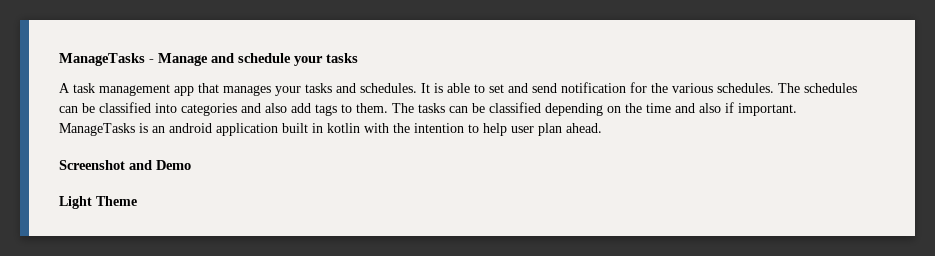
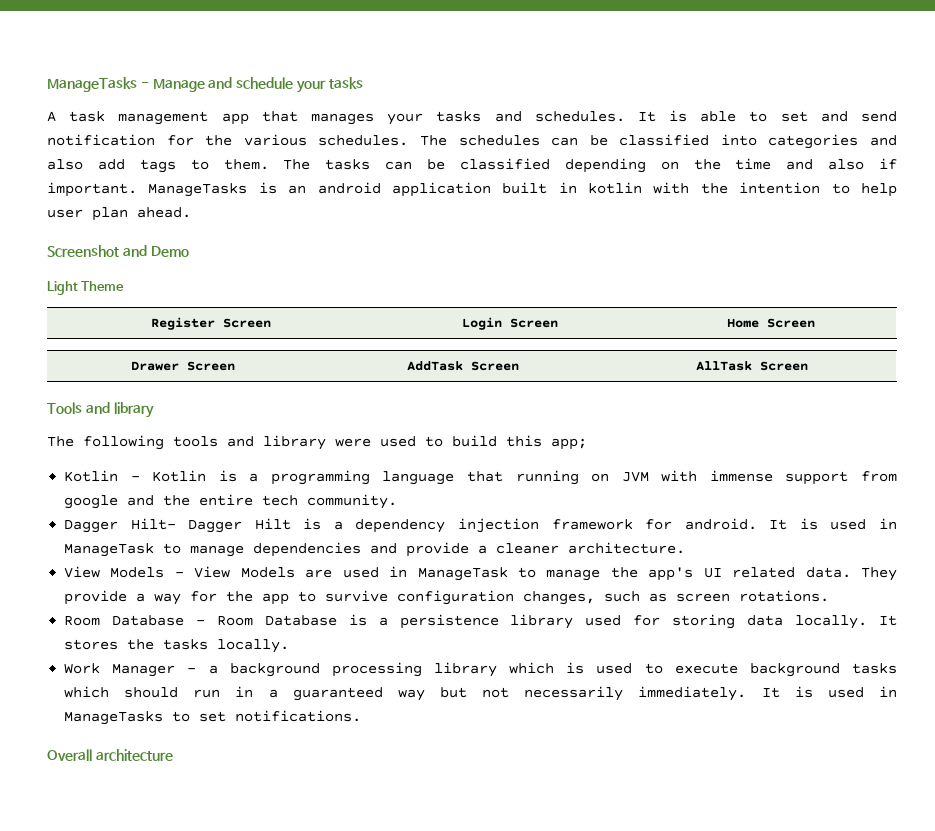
+ Register Screen | Login Screen | Home Screen
+ Drawer Screen | AddTask Screen | AllTask Screen
+ Tools and library
+ The following tools and library were used to build this app;
+ Kotlin - Kotlin is a programming language that running on JVM with immense support from google and the entire tech community.
+ Dagger Hilt- Dagger Hilt is a dependency injection framework for android. It is used in ManageTask to manage dependencies and provide a cleaner architecture.
+ View Models - View Models are used in ManageTask to manage the app's UI related data. They provide a way for the app to survive configuration changes, such as screen rotations.
+ Room Database - Room Database is a persistence library used for storing data locally. It stores the tasks locally.
+ Work Manager - a background processing library which is used to execute background tasks which should run in a guaranteed way but not necessarily immediately. It is used in ManageTasks to set notifications.
+ Overall architecture

